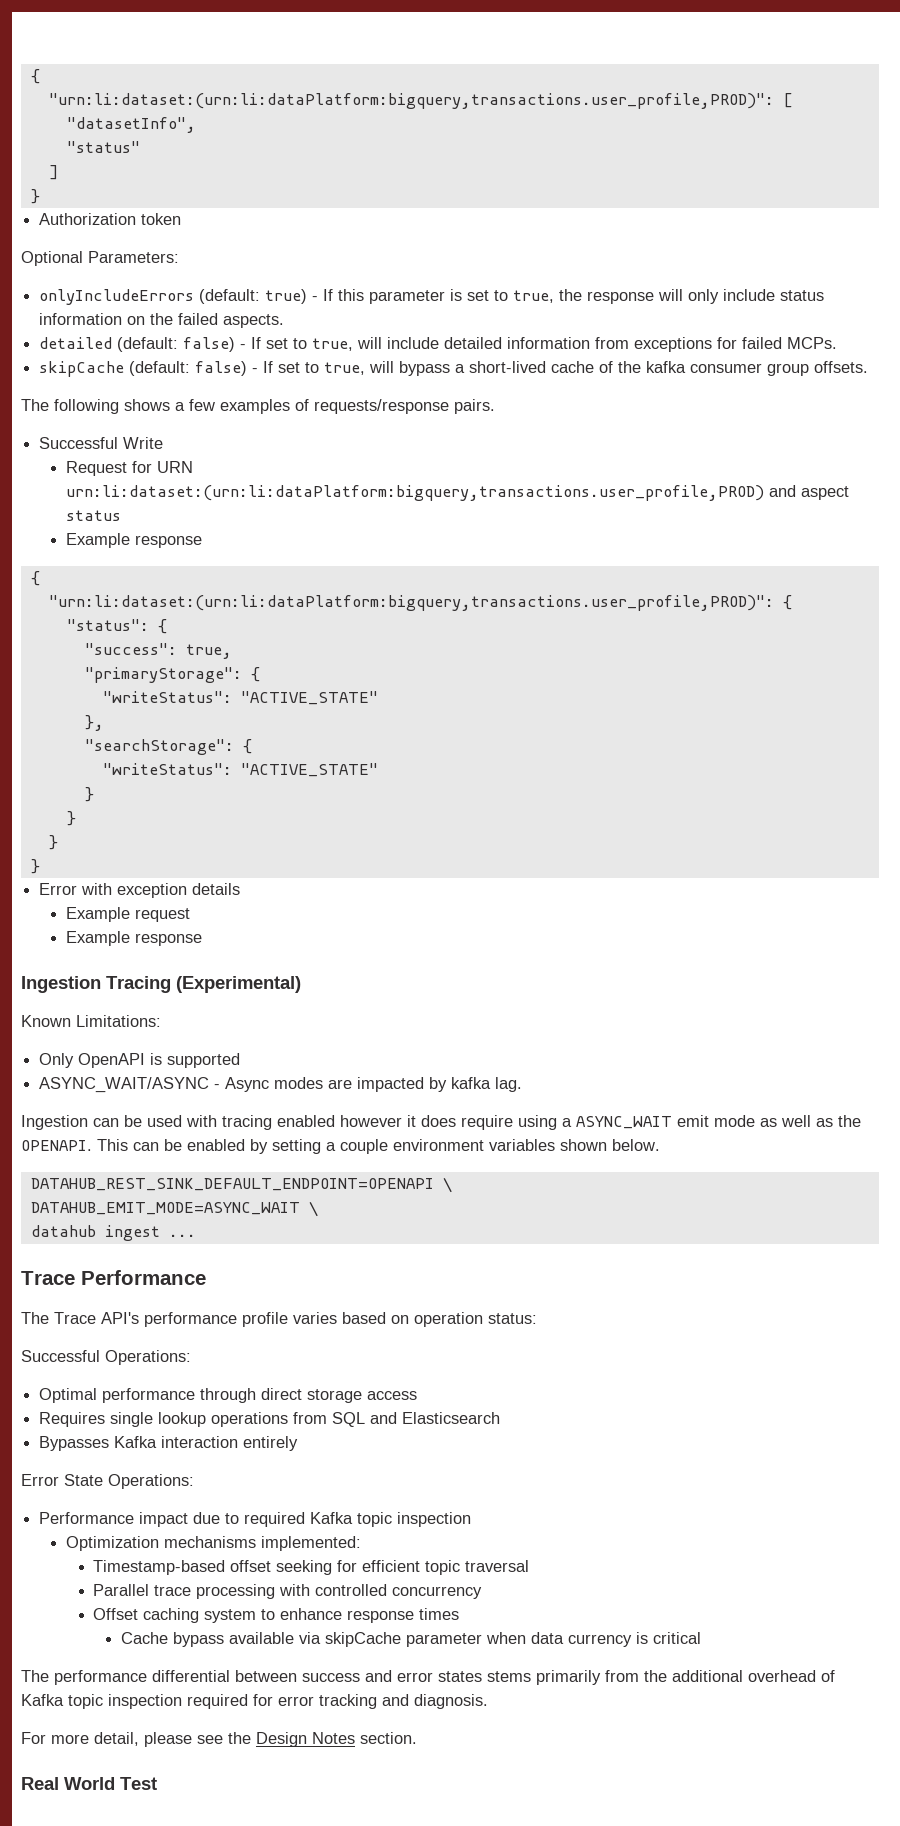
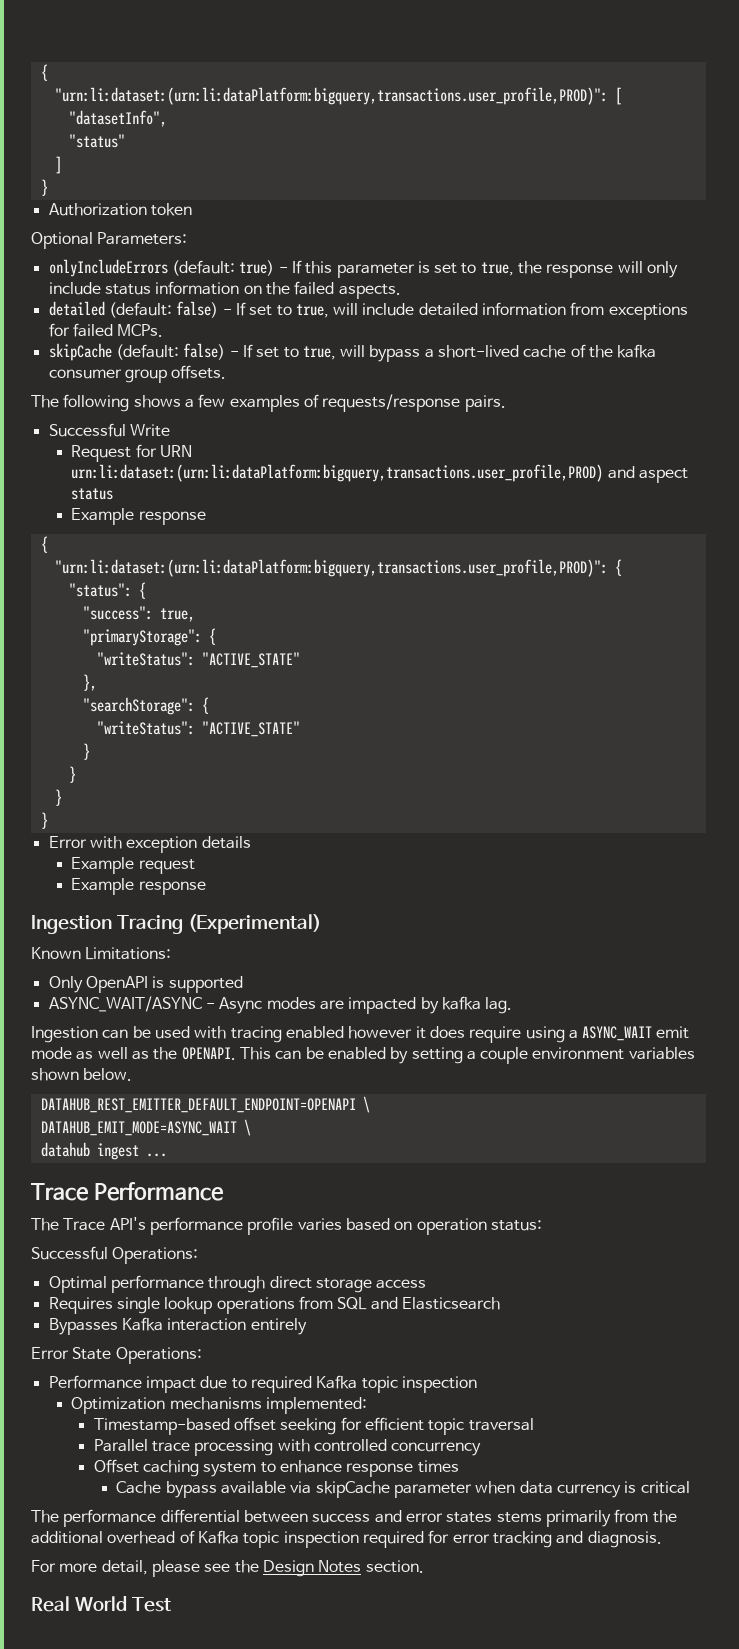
- DATAHUB_REST_SINK_DEFAULT_ENDPOINT=OPENAPI \
+ DATAHUB_REST_EMITTER_DEFAULT_ENDPOINT=OPENAPI \

